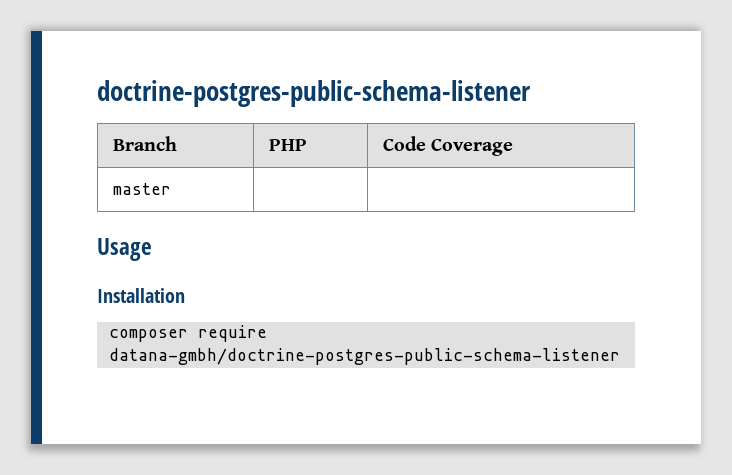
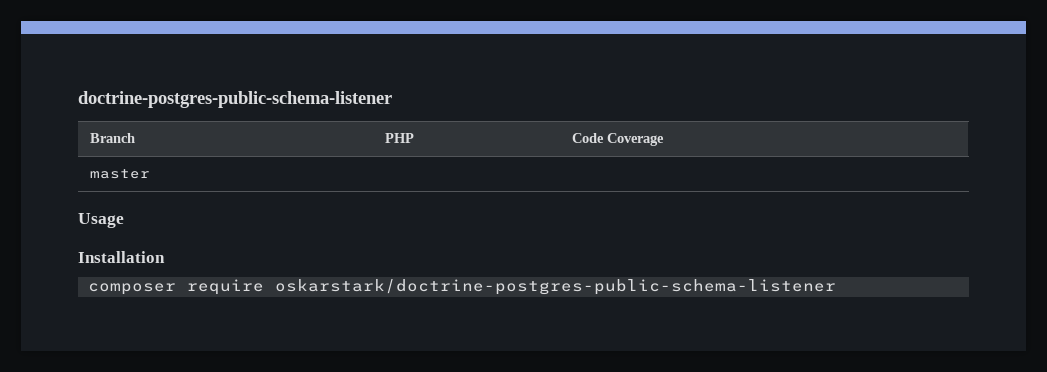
- composer require datana-gmbh/doctrine-postgres-public-schema-listener
+ composer require oskarstark/doctrine-postgres-public-schema-listener

